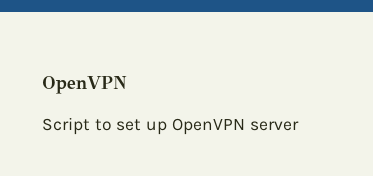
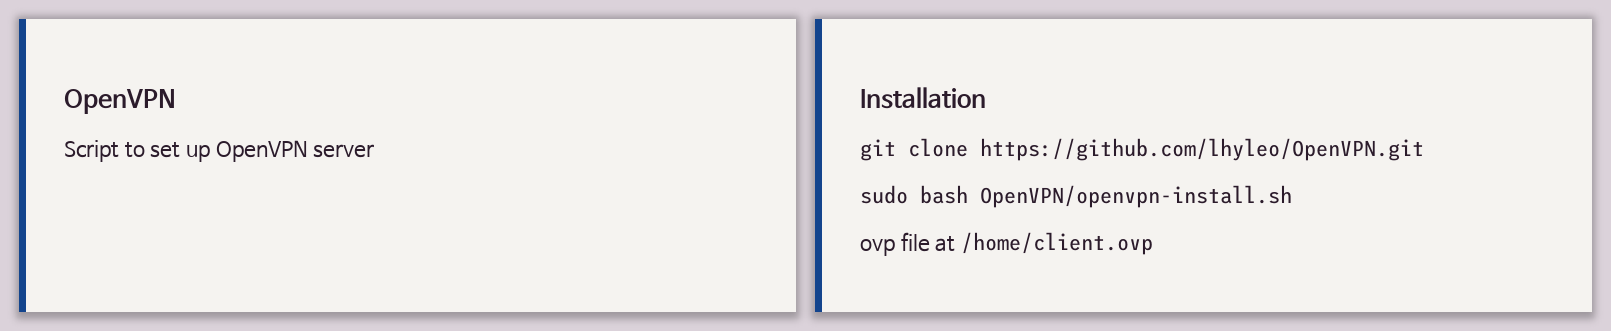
+ Installation
+ git clone https://github.com/lhyleo/OpenVPN.git
+ sudo bash OpenVPN/openvpn-install.sh
+ ovp file at /home/client.ovp

